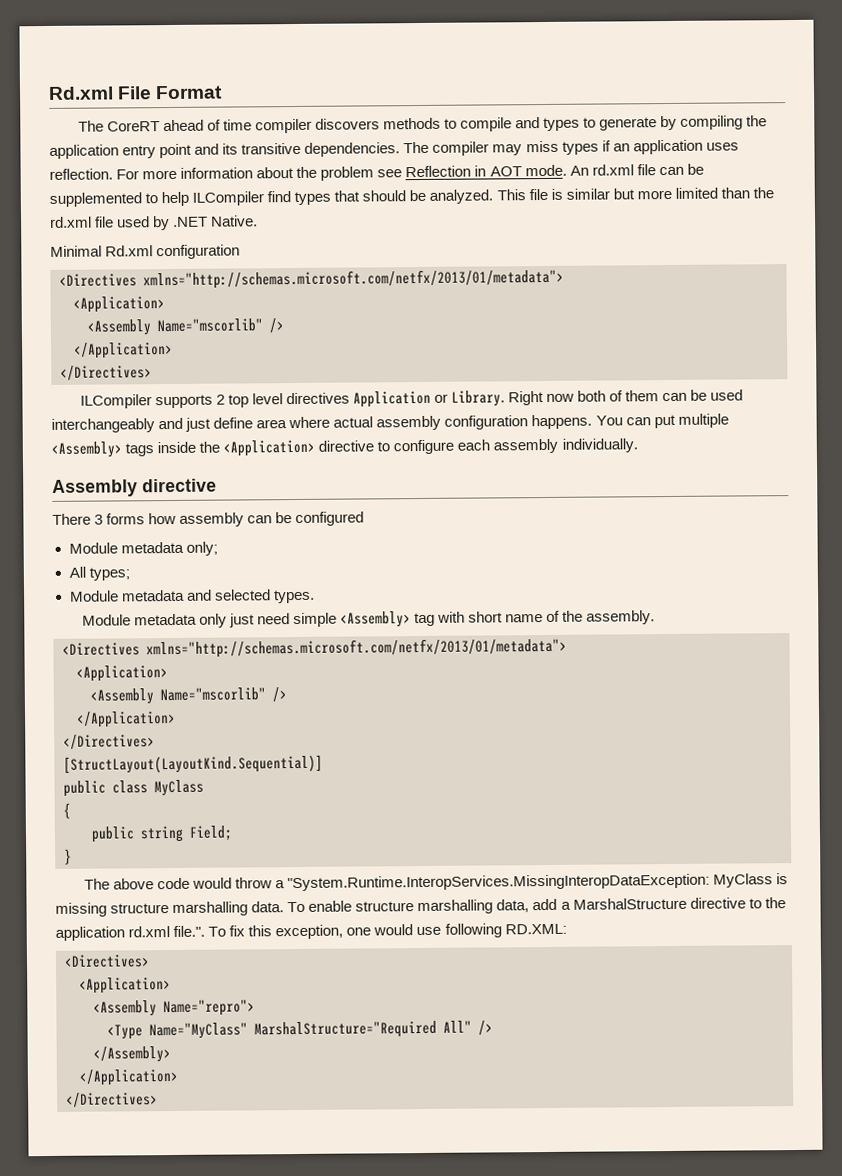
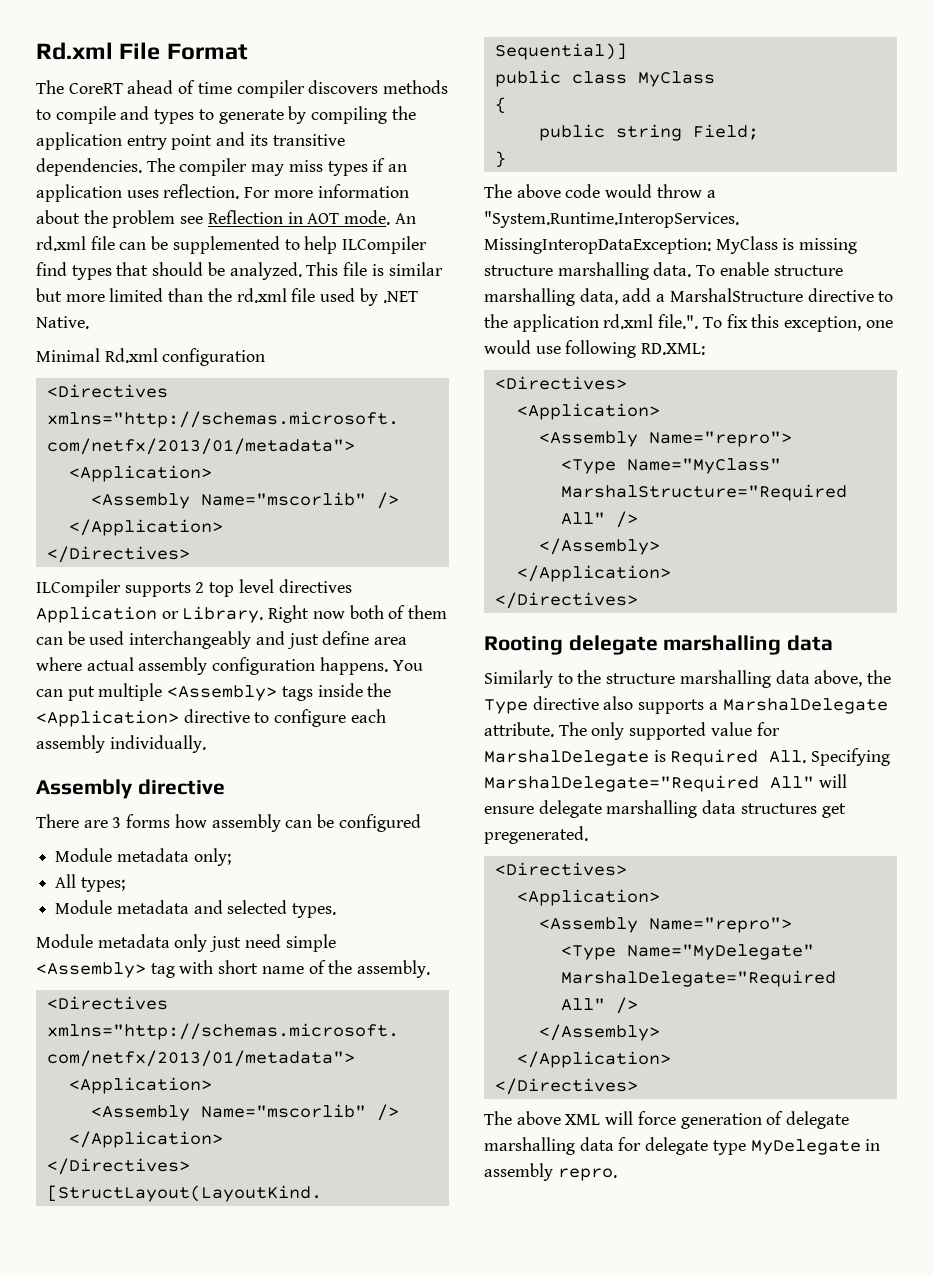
- There 3 forms how assembly can be configured
+ There are 3 forms how assembly can be configured
+ Rooting delegate marshalling data
+ Similarly to the structure marshalling data above, the Type directive also supports a MarshalDelegate attribute. The only supported value for MarshalDelegate is Required All. Specifying MarshalDelegate="Required All" will ensure delegate marshalling data structures get pregenerated.
+ <Directives>
+ <Application>
+ <Assembly Name="repro">
+ <Type Name="MyDelegate" MarshalDelegate="Required All" />
+ </Assembly>
+ </Application>
+ </Directives>
+ The above XML will force generation of delegate marshalling data for delegate type MyDelegate in assembly repro.

